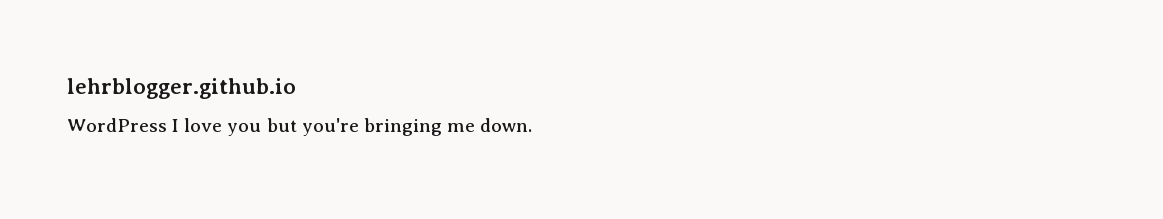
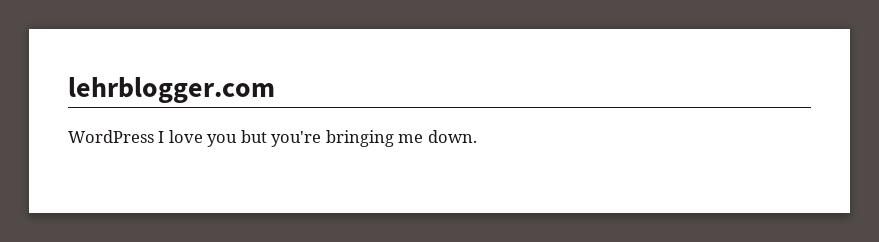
- lehrblogger.github.io
+ lehrblogger.com

